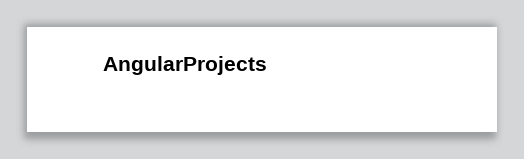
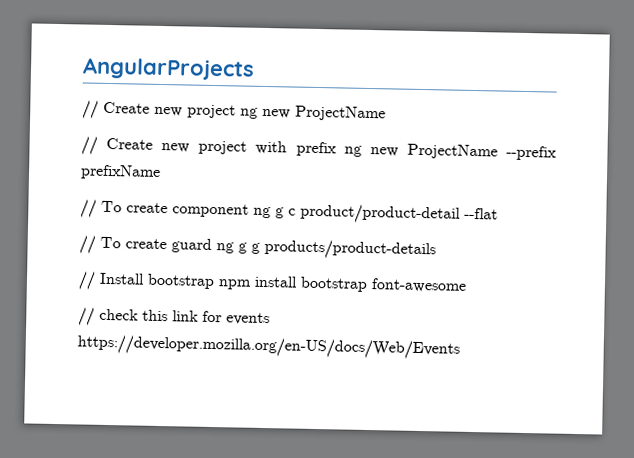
+ // Create new project ng new ProjectName
+ // Create new project with prefix ng new ProjectName --prefix prefixName
+ // To create component ng g c product/product-detail --flat
+ // To create guard ng g g products/product-details
+ // Install bootstrap npm install bootstrap font-awesome
+ // check this link for events https://developer.mozilla.org/en-US/docs/Web/Events

